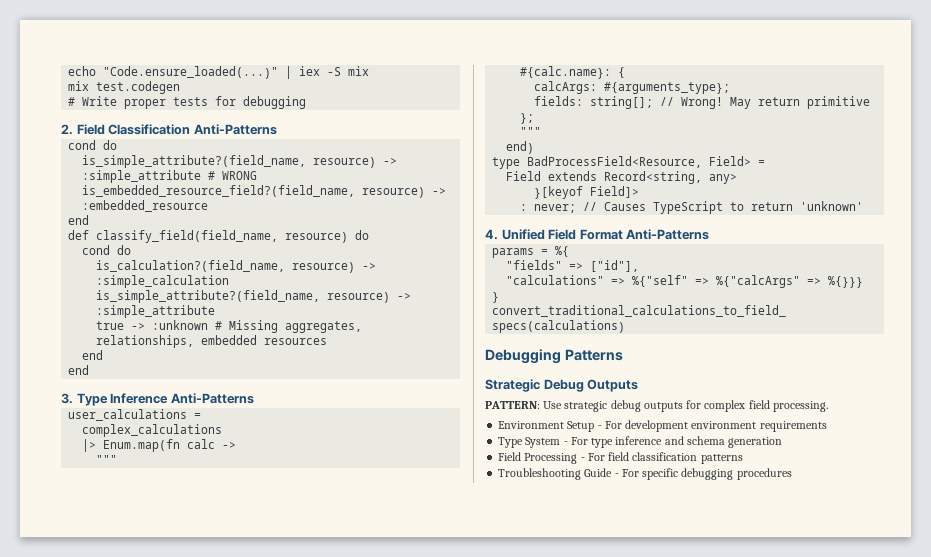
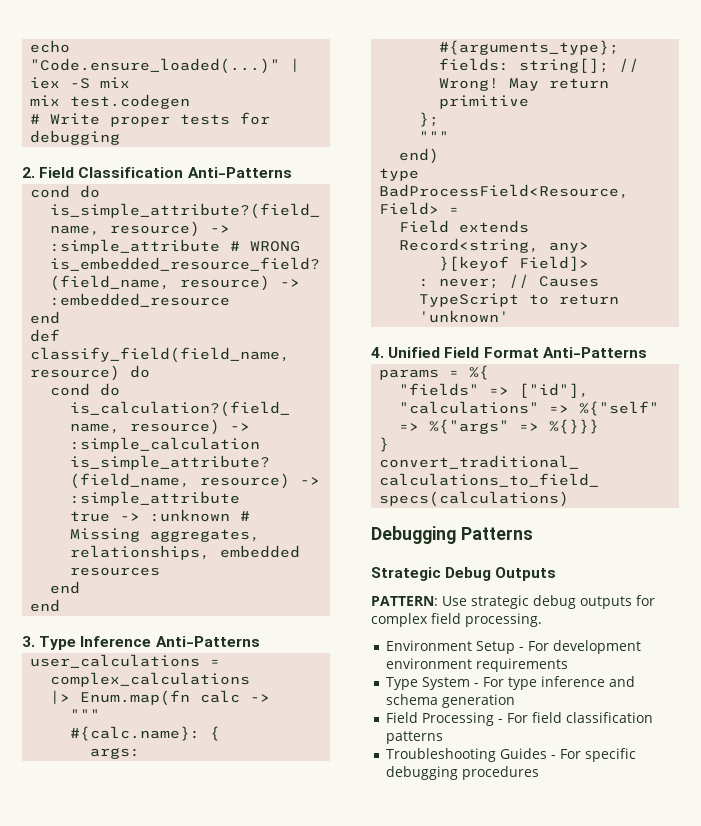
- calcArgs: #{arguments_type};
+ args: #{arguments_type};
- "calculations" => %{"self" => %{"calcArgs" => %{}}}
+ "calculations" => %{"self" => %{"args" => %{}}}
- Troubleshooting Guide - For specific debugging procedures
+ Troubleshooting Guides - For specific debugging procedures

